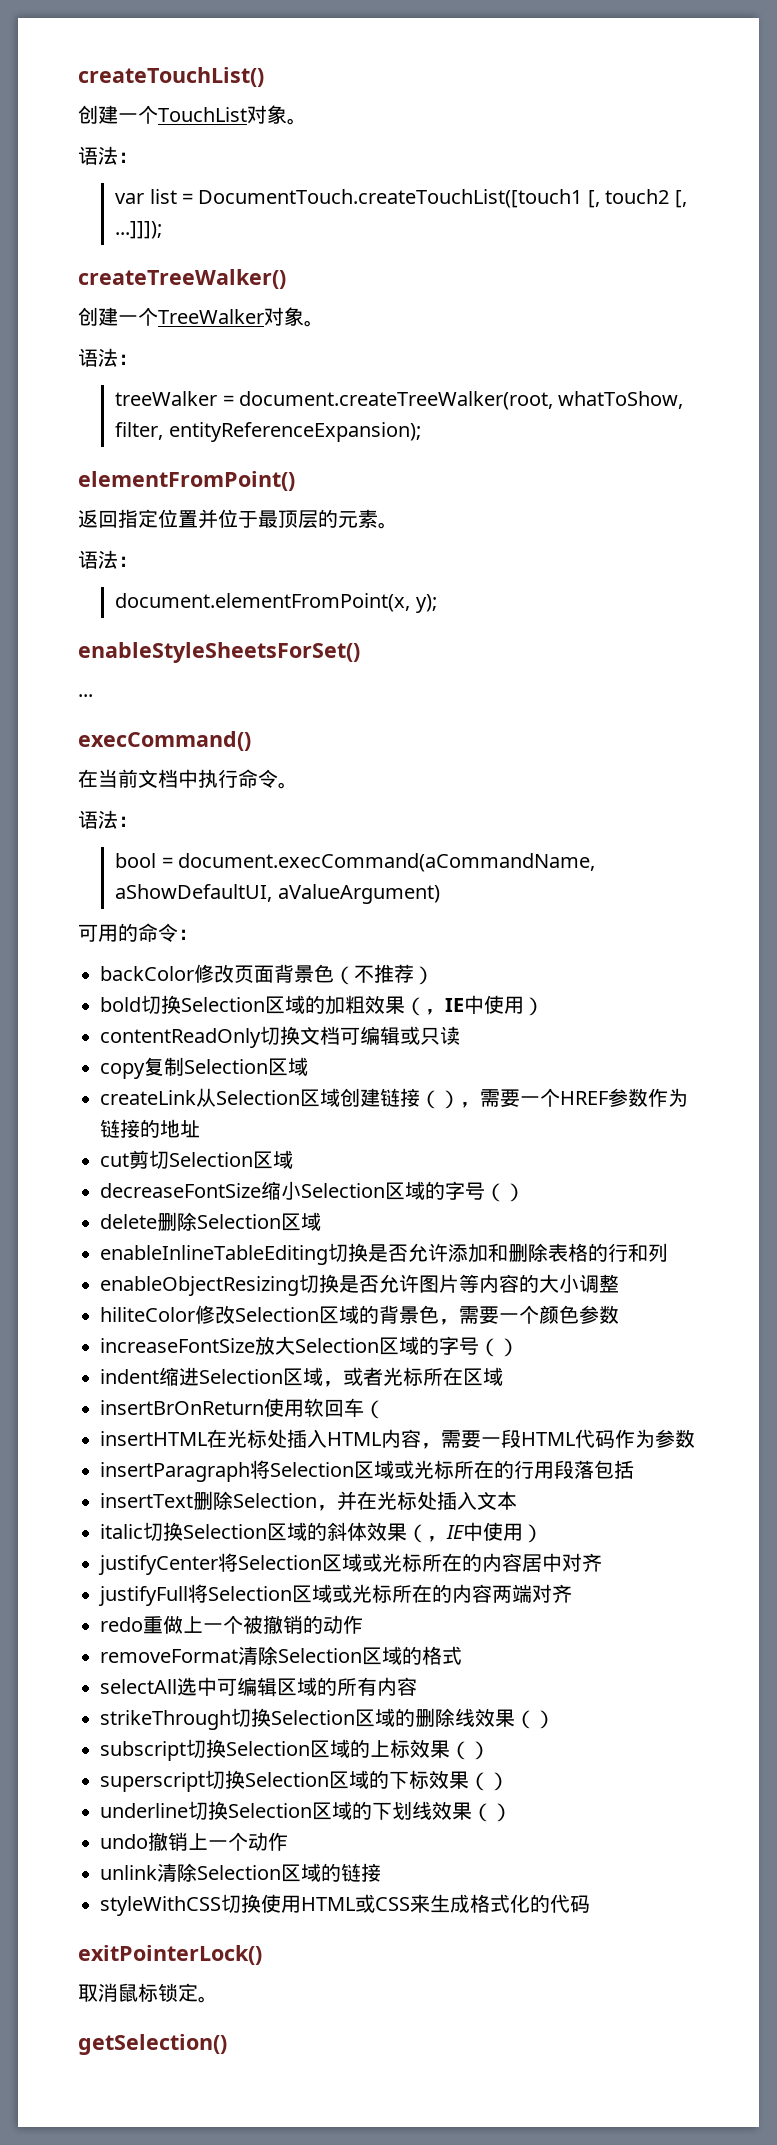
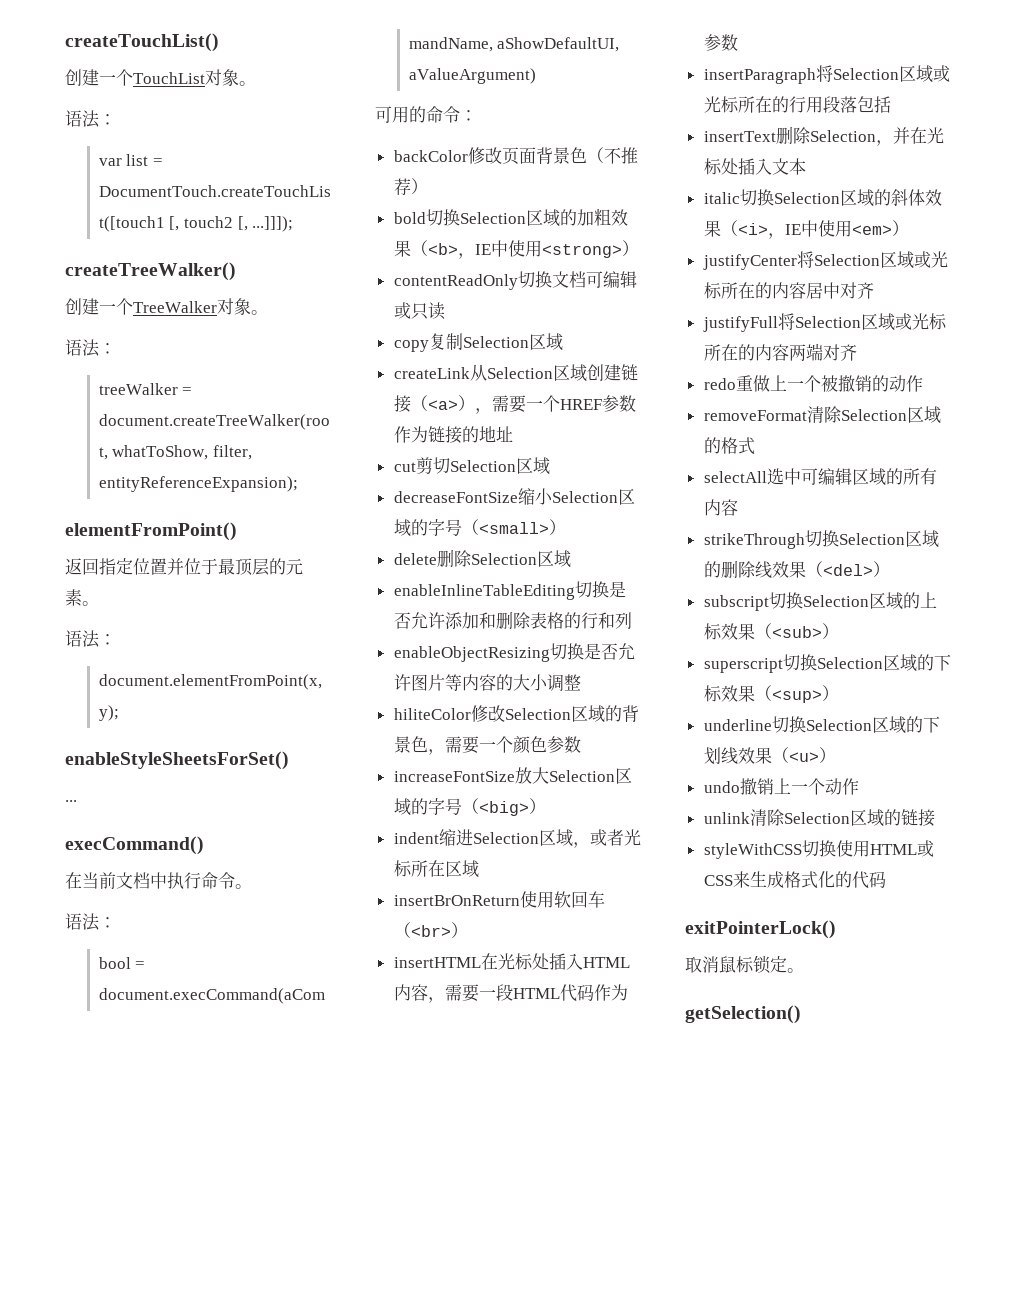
- bold切换Selection区域的加粗效果（，IE中使用）
+ bold切换Selection区域的加粗效果（<b>，IE中使用<strong>）
- createLink从Selection区域创建链接（），需要一个HREF参数作为链接的地址
+ createLink从Selection区域创建链接（<a>），需要一个HREF参数作为链接的地址
- decreaseFontSize缩小Selection区域的字号（）
+ decreaseFontSize缩小Selection区域的字号（<small>）
- increaseFontSize放大Selection区域的字号（）
+ increaseFontSize放大Selection区域的字号（<big>）
- insertBrOnReturn使用软回车（
+ insertBrOnReturn使用软回车（<br>）
- italic切换Selection区域的斜体效果（，IE中使用）
+ italic切换Selection区域的斜体效果（<i>，IE中使用<em>）
- strikeThrough切换Selection区域的删除线效果（）
+ strikeThrough切换Selection区域的删除线效果（<del>）
- subscript切换Selection区域的上标效果（）
+ subscript切换Selection区域的上标效果（<sub>）
- superscript切换Selection区域的下标效果（）
+ superscript切换Selection区域的下标效果（<sup>）
- underline切换Selection区域的下划线效果（）
+ underline切换Selection区域的下划线效果（<u>）

